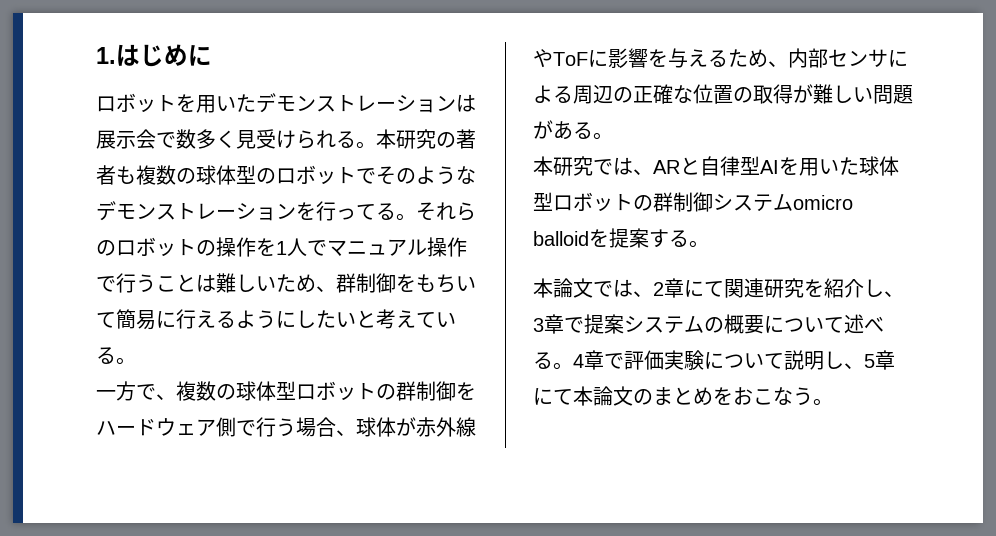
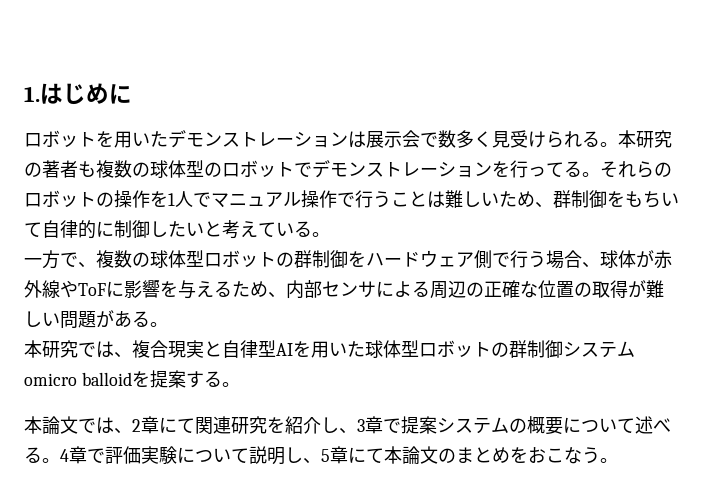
- 本研究の著者も複数の球体型のロボットでそのようなデモンストレーションを行ってる。
+ 本研究の著者も複数の球体型のロボットでデモンストレーションを行ってる。
- それらのロボットの操作を1人でマニュアル操作で行うことは難しいため、群制御をもちいて簡易に行えるようにしたいと考えている。
+ それらのロボットの操作を1人でマニュアル操作で行うことは難しいため、群制御をもちいて自律的に制御したいと考えている。
- 本研究では、ARと自律型AIを用いた球体型ロボットの群制御システムomicro balloidを提案する。
+ 本研究では、複合現実と自律型AIを用いた球体型ロボットの群制御システムomicro balloidを提案する。

